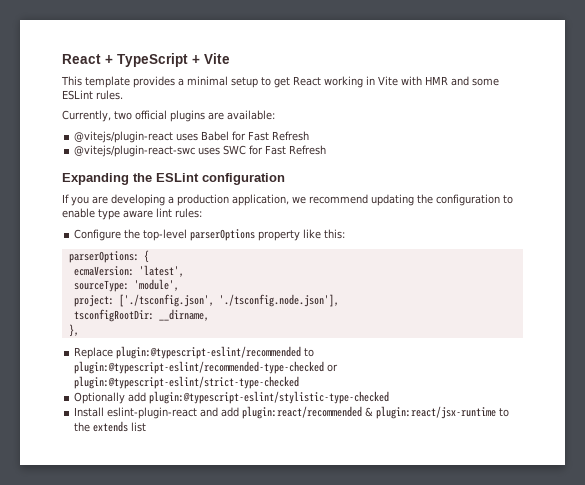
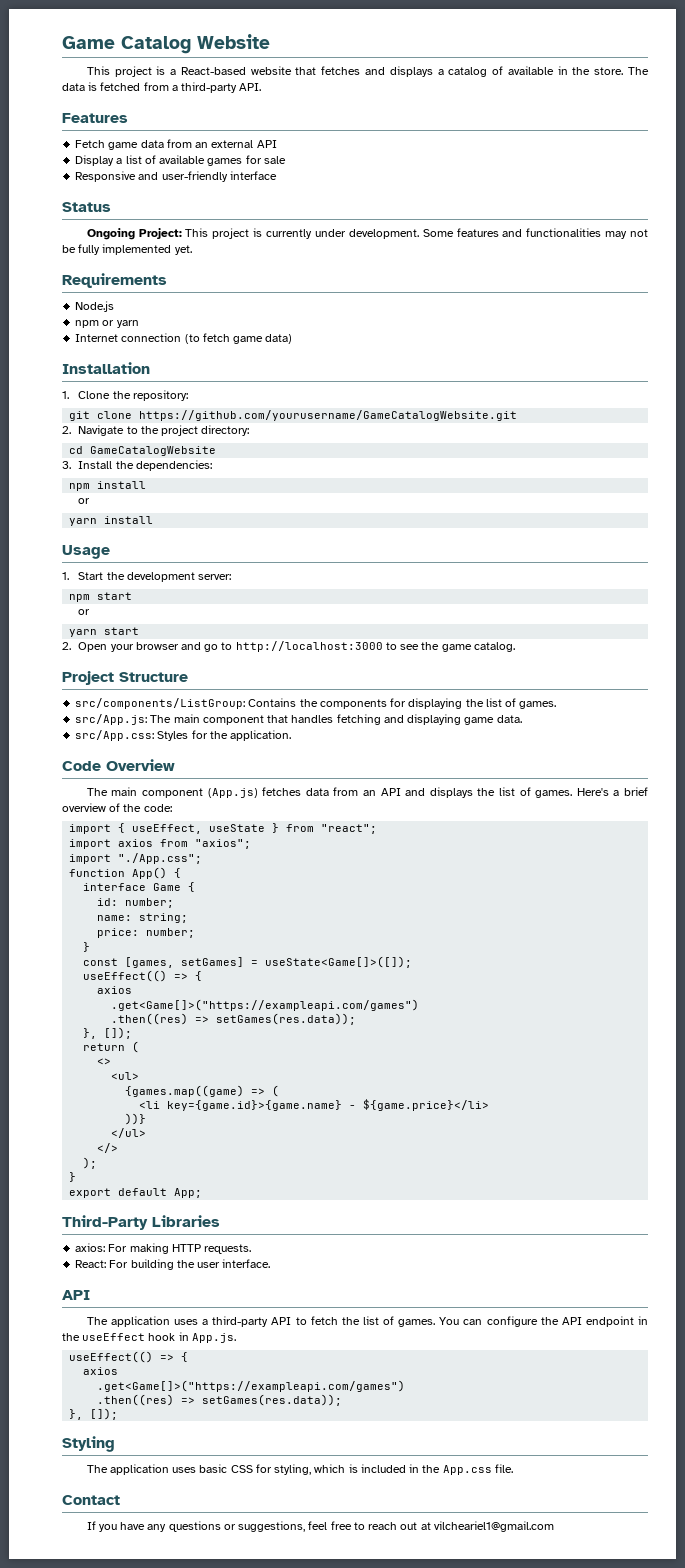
- React + TypeScript + Vite
- This template provides a minimal setup to get React working in Vite with HMR and some ESLint rules.
- Currently, two official plugins are available:
- @vitejs/plugin-react uses Babel for Fast Refresh
- @vitejs/plugin-react-swc uses SWC for Fast Refresh
- Expanding the ESLint configuration
- If you are developing a production application, we recommend updating the configuration to enable type aware lint rules:
- Configure the top-level parserOptions property like this:
- parserOptions: {
- ecmaVersion: 'latest',
- sourceType: 'module',
- project: ['./tsconfig.json', './tsconfig.node.json'],
- tsconfigRootDir: __dirname,
- },
- Replace plugin:@typescript-eslint/recommended to plugin:@typescript-eslint/recommended-type-checked or plugin:@typescript-eslint/strict-type-checked
- Optionally add plugin:@typescript-eslint/stylistic-type-checked
- Install eslint-plugin-react and add plugin:react/recommended & plugin:react/jsx-runtime to the extends list
+ Game Catalog Website
+ This project is a React-based website that fetches and displays a catalog of available in the store. The data is fetched from a third-party API.
+ Features
+ Fetch game data from an external API
+ Display a list of available games for sale
+ Responsive and user-friendly interface
+ Status
+ Ongoing Project: This project is currently under development. Some features and functionalities may not be fully implemented yet.
+ Requirements
+ Node.js
+ npm or yarn
+ Internet connection (to fetch game data)
+ Installation
+ 1. Clone the repository:
+ git clone https://github.com/yourusername/GameCatalogWebsite.git
+ 2. Navigate to the project directory:
+ cd GameCatalogWebsite
+ 3. Install the dependencies:
+ npm install
+ or
+ yarn install
+ Usage
+ 1. Start the development server:
+ npm start
+ or
+ yarn start
+ 2. Open your browser and go to http://localhost:3000 to see the game catalog.
+ Project Structure
+ src/components/ListGroup: Contains the components for displaying the list of games.
+ src/App.js: The main component that handles fetching and displaying game data.
+ src/App.css: Styles for the application.
+ Code Overview
+ The main component (App.js) fetches data from an API and displays the list of games. Here's a brief overview of the code:
+ import { useEffect, useState } from "react";
+ import axios from "axios";
+ import "./App.css";
+ function App() {
+ interface Game {
+ id: number;
+ name: string;
+ price: number;
+ }
+ const [games, setGames] = useState<Game[]>([]);
+ useEffect(() => {
+ axios
+ .get<Game[]>("https://exampleapi.com/games")
+ .then((res) => setGames(res.data));
+ }, []);
+ return (
+ <>
+ <ul>
+ {games.map((game) => (
+ <li key={game.id}>{game.name} - ${game.price}</li>
+ ))}
+ </ul>
+ </>
+ );
+ }
+ export default App;
+ Third-Party Libraries
+ axios: For making HTTP requests.
+ React: For building the user interface.
+ API
+ The application uses a third-party API to fetch the list of games. You can configure the API endpoint in the useEffect hook in App.js.
+ useEffect(() => {
+ axios
+ .get<Game[]>("https://exampleapi.com/games")
+ .then((res) => setGames(res.data));
+ }, []);
+ Styling
+ The application uses basic CSS for styling, which is included in the App.css file.
+ Contact
+ If you have any questions or suggestions, feel free to reach out at vilcheariel1@gmail.com

